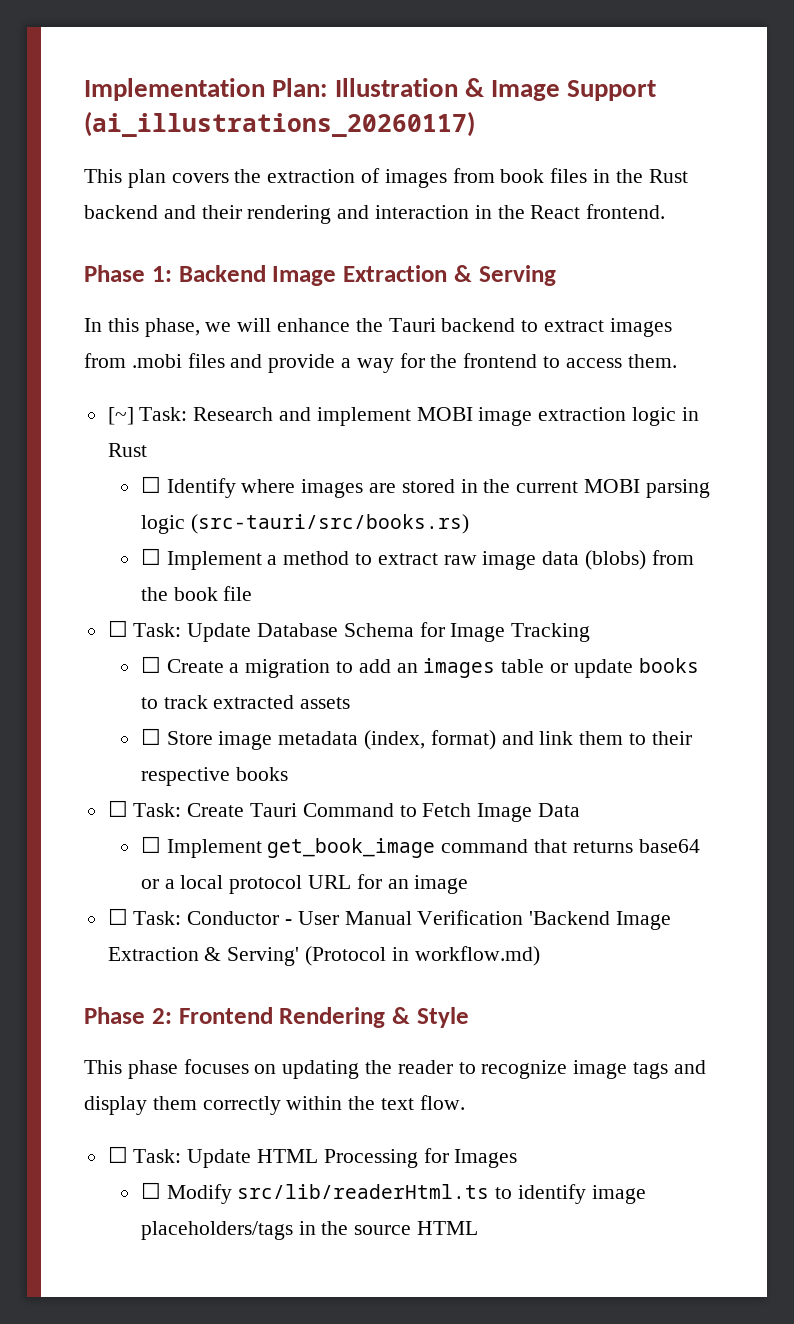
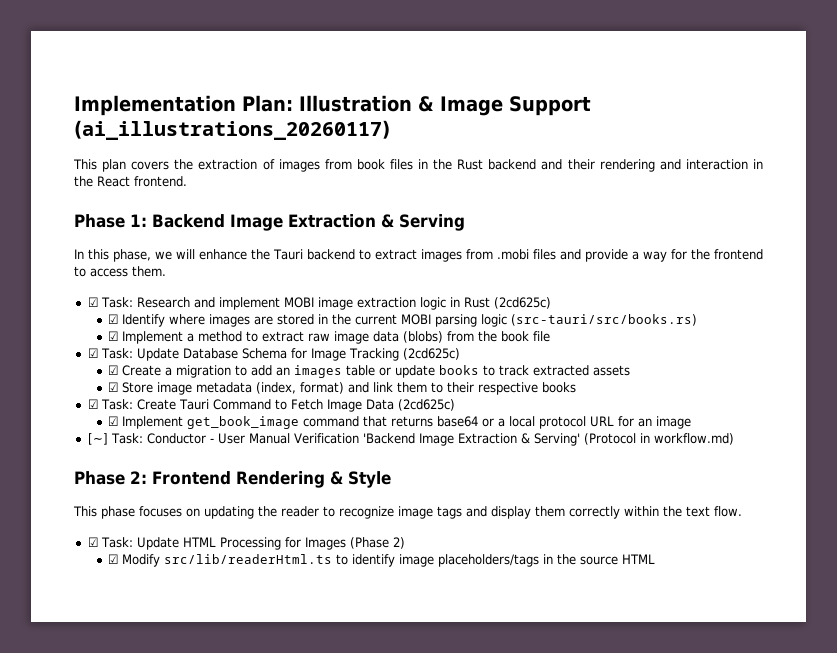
- [~] Task: Research and implement MOBI image extraction logic in Rust
- ☐ Identify where images are stored in the current MOBI parsing logic (src-tauri/src/books.rs)
+ ☑ Task: Research and implement MOBI image extraction logic in Rust (2cd625c)
+ ☑ Identify where images are stored in the current MOBI parsing logic (src-tauri/src/books.rs)
- ☐ Implement a method to extract raw image data (blobs) from the book file
+ ☑ Implement a method to extract raw image data (blobs) from the book file
- ☐ Task: Update Database Schema for Image Tracking
- ☐ Create a migration to add an images table or update books to track extracted assets
+ ☑ Task: Update Database Schema for Image Tracking (2cd625c)
+ ☑ Create a migration to add an images table or update books to track extracted assets
- ☐ Store image metadata (index, format) and link them to their respective books
+ ☑ Store image metadata (index, format) and link them to their respective books
- ☐ Task: Create Tauri Command to Fetch Image Data
- ☐ Implement get_book_image command that returns base64 or a local protocol URL for an image
+ ☑ Task: Create Tauri Command to Fetch Image Data (2cd625c)
+ ☑ Implement get_book_image command that returns base64 or a local protocol URL for an image
- ☐ Task: Conductor - User Manual Verification 'Backend Image Extraction & Serving' (Protocol in workflow.md)
+ [~] Task: Conductor - User Manual Verification 'Backend Image Extraction & Serving' (Protocol in workflow.md)
- ☐ Task: Update HTML Processing for Images
- ☐ Modify src/lib/readerHtml.ts to identify image placeholders/tags in the source HTML
+ ☑ Task: Update HTML Processing for Images (Phase 2)
+ ☑ Modify src/lib/readerHtml.ts to identify image placeholders/tags in the source HTML

